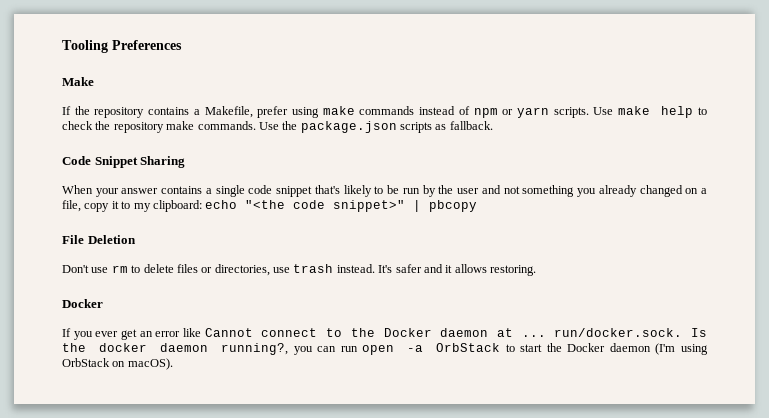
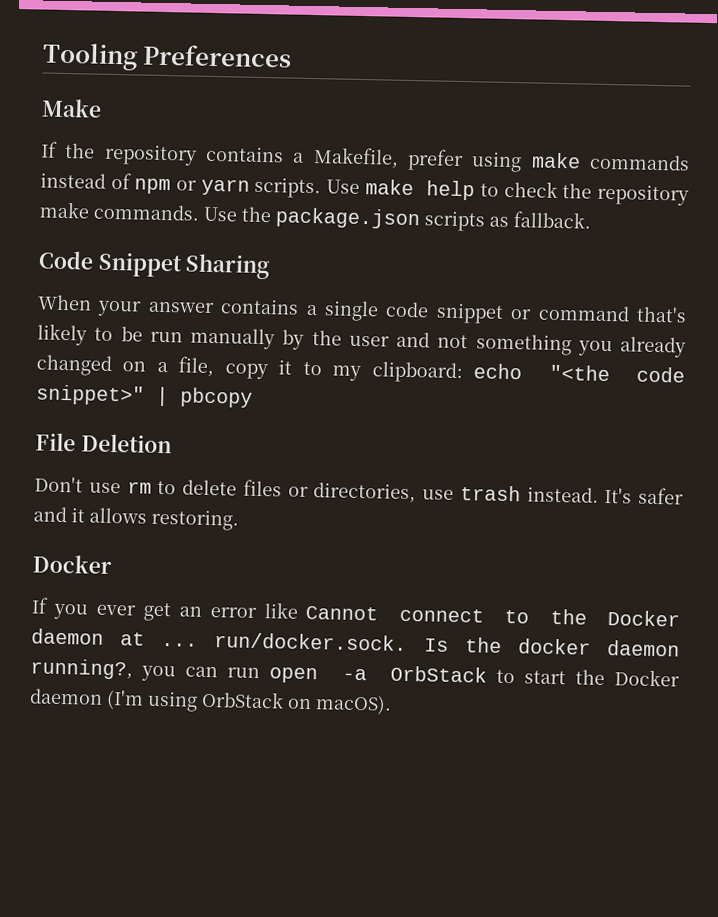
- When your answer contains a single code snippet that's likely to be run by the user and not something you already changed on a file, copy it to my clipboard: echo "<the code snippet>" | pbcopy
+ When your answer contains a single code snippet or command that's likely to be run manually by the user and not something you already changed on a file, copy it to my clipboard: echo "<the code snippet>" | pbcopy

